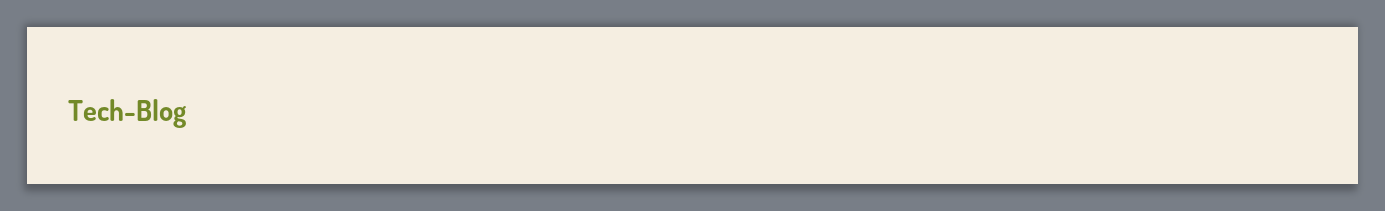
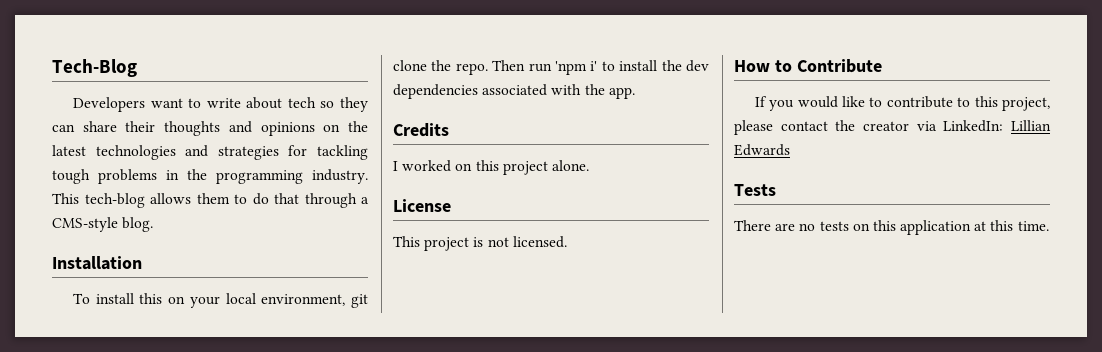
+ Developers want to write about tech so they can share their thoughts and opinions on the latest technologies and strategies for tackling tough problems in the programming industry. This tech-blog allows them to do that through a CMS-style blog.
+ Installation
+ To install this on your local environment, git clone the repo. Then run 'npm i' to install the dev dependencies associated with the app.
+ Credits
+ I worked on this project alone.
+ License
+ This project is not licensed.
+ How to Contribute
+ If you would like to contribute to this project, please contact the creator via LinkedIn: Lillian Edwards
+ Tests
+ There are no tests on this application at this time.

